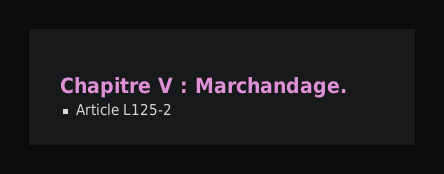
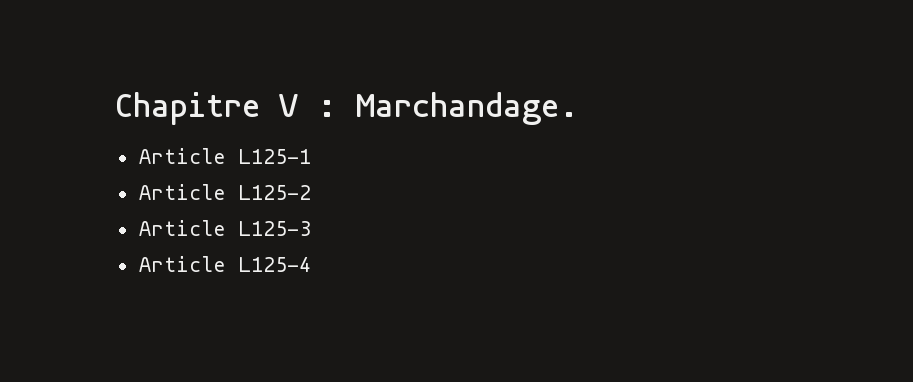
+ Article L125-1
+ Article L125-3
+ Article L125-4

